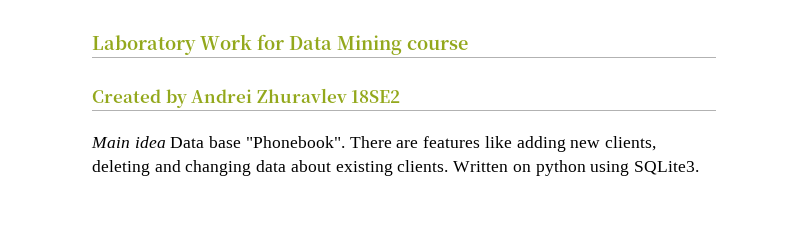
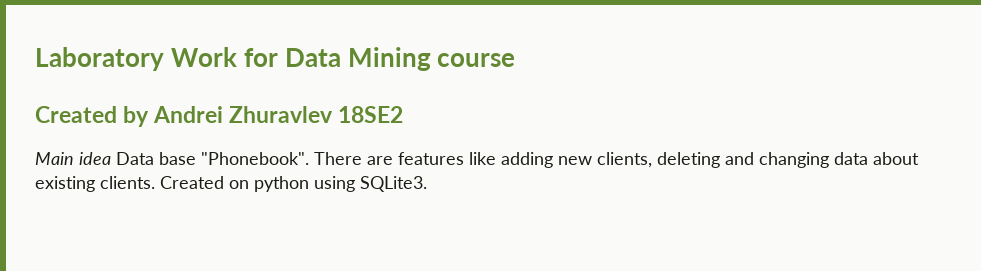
- Written on python using SQLite3.
+ Created on python using SQLite3.

